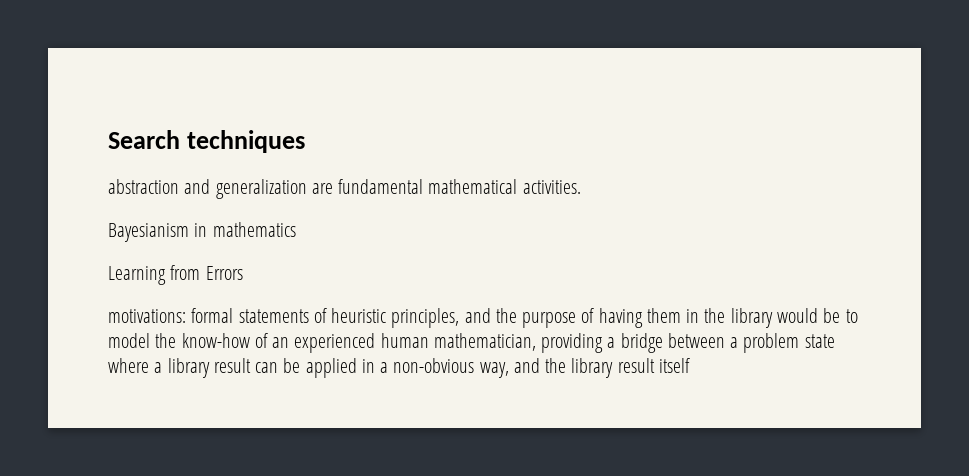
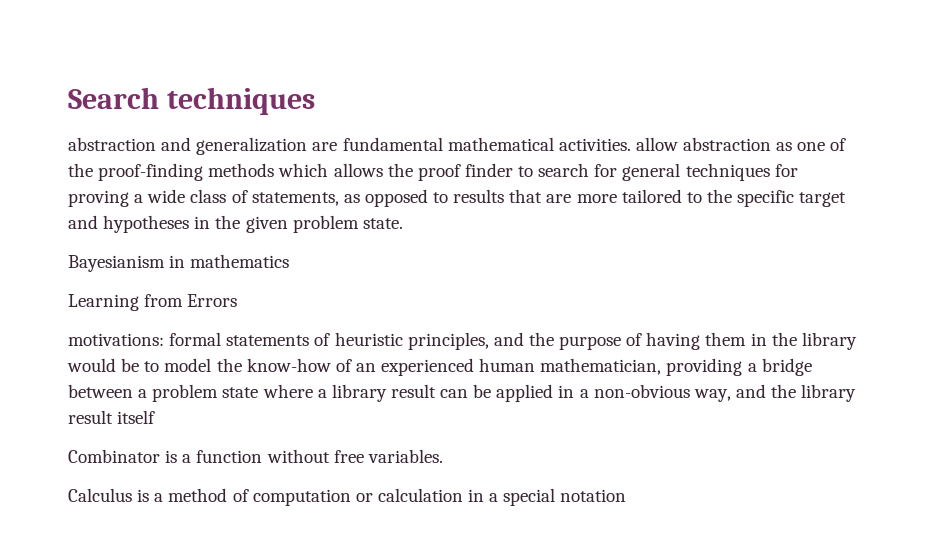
- abstraction and generalization are fundamental mathematical activities.
+ abstraction and generalization are fundamental mathematical activities. allow abstraction as one of the proof-finding methods which allows the proof finder to search for general techniques for proving a wide class of statements, as opposed to results that are more tailored to the specific target and hypotheses in the given problem state.
+ Combinator is a function without free variables.
+ Calculus is a method of computation or calculation in a special notation

